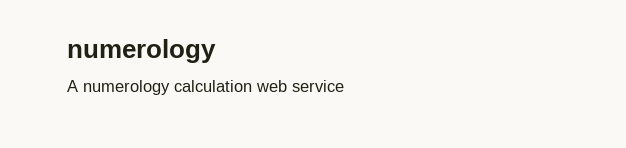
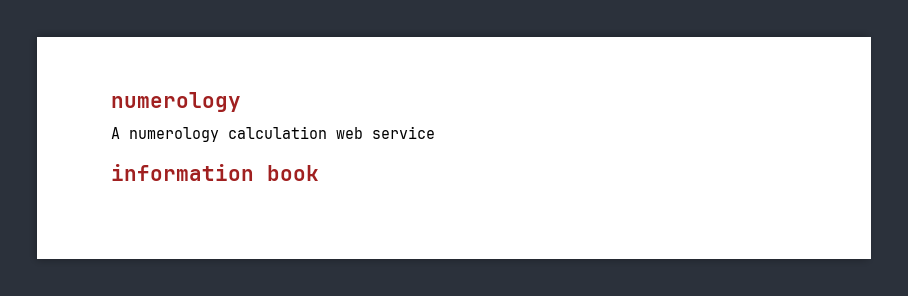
+ information book

